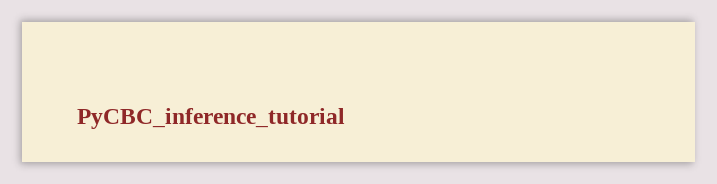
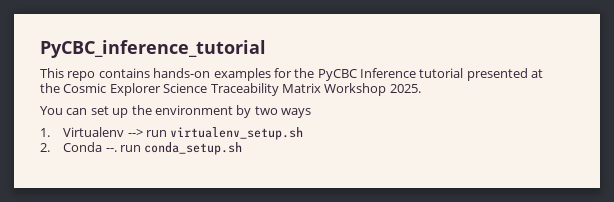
+ This repo contains hands-on examples for the PyCBC Inference tutorial presented at the Cosmic Explorer Science Traceability Matrix Workshop 2025.
+ You can set up the environment by two ways
+ 1. Virtualenv --> run virtualenv_setup.sh
+ 2. Conda --. run conda_setup.sh

